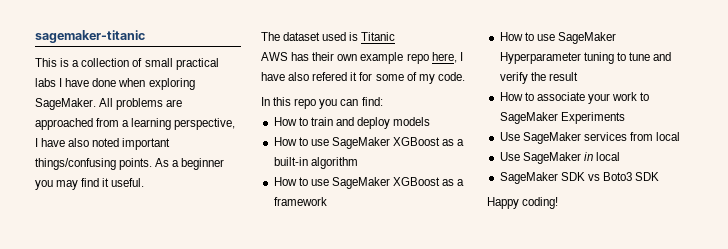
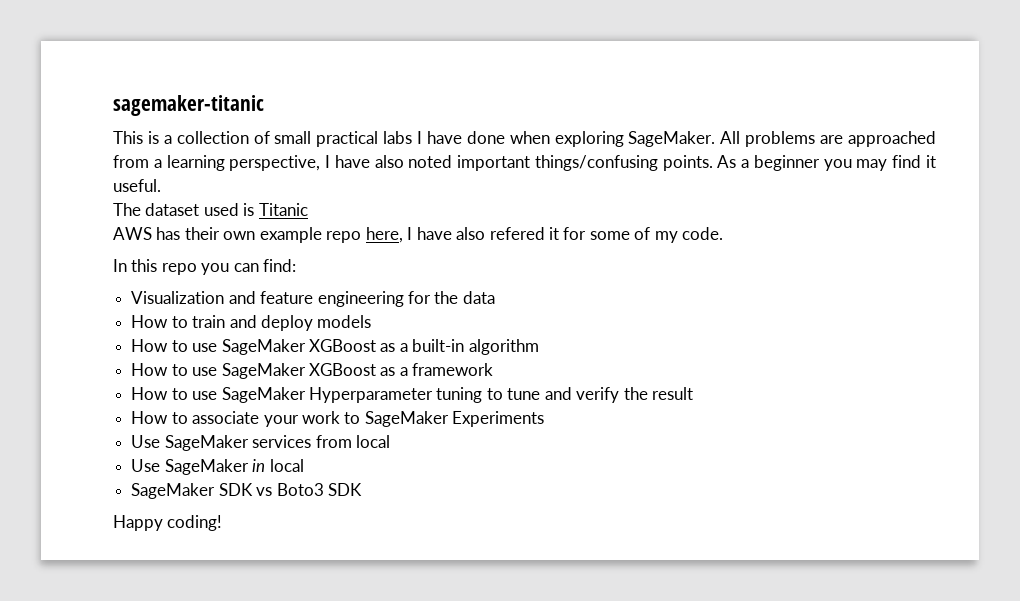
+ Visualization and feature engineering for the data

